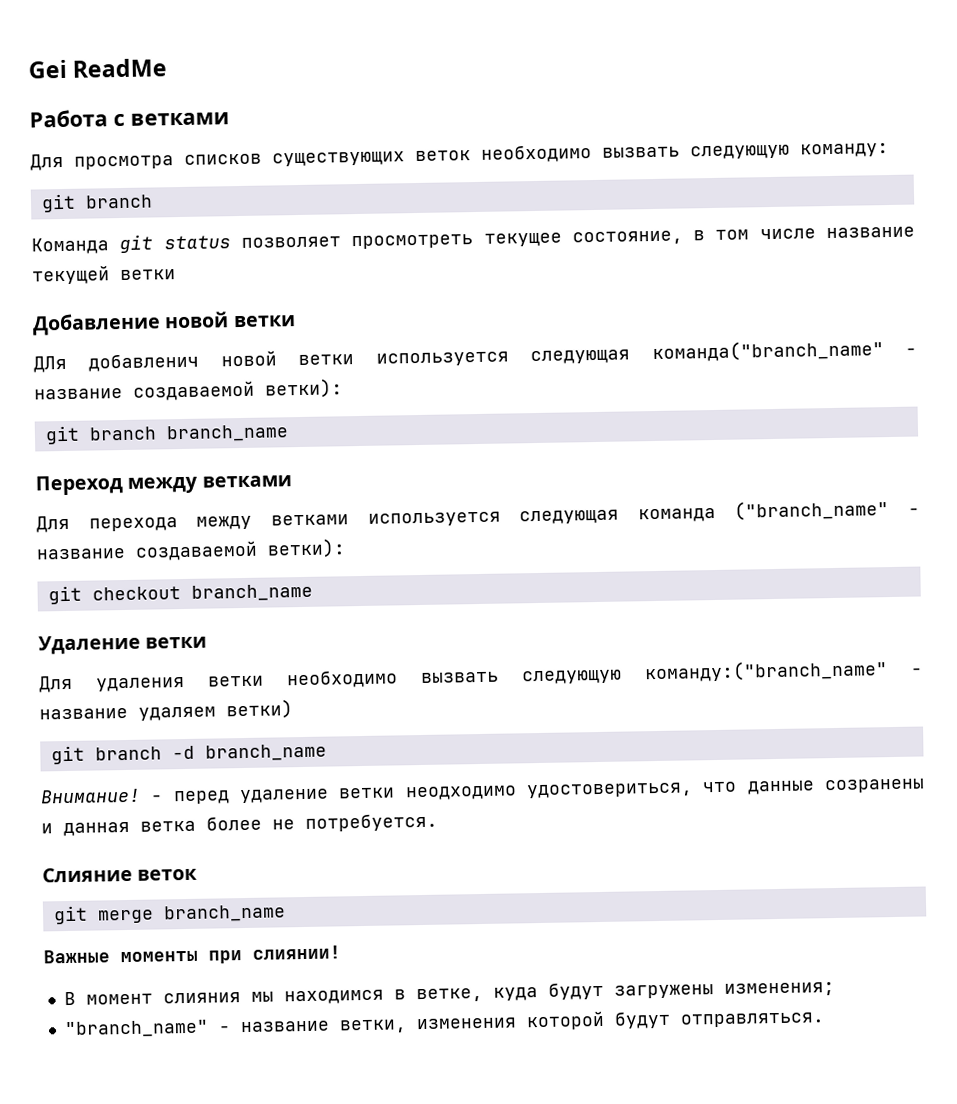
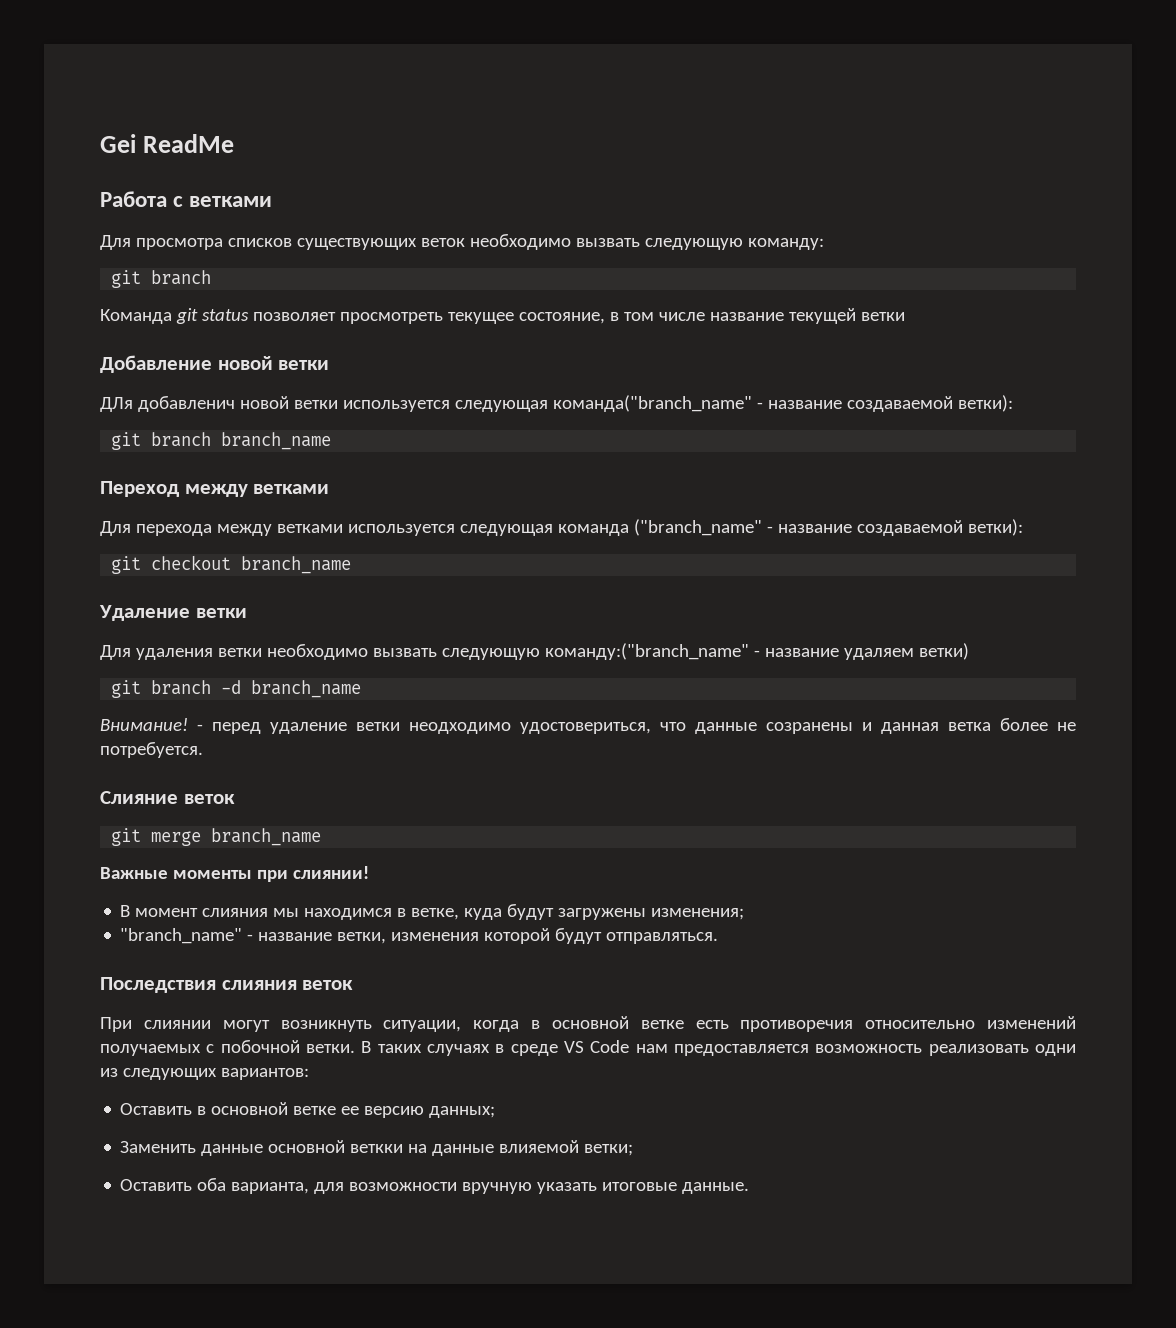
+ Последствия слияния веток
+ При слиянии могут возникнуть ситуации, когда в основной ветке есть противоречия относительно изменений получаемых с побочной ветки. В таких случаях в среде VS Code нам предоставляется возможность реализовать одни из следующих вариантов:
+ Оставить в основной ветке ее версию данных;
+ Заменить данные основной веткки на данные влияемой ветки;
+ Оставить оба варианта, для возможности вручную указать итоговые данные.

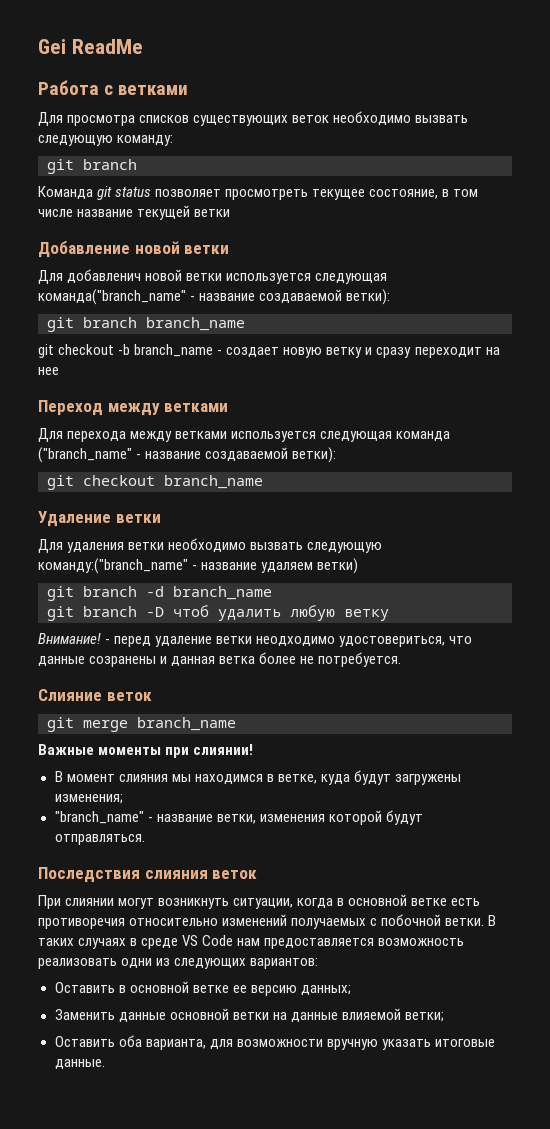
- ДЛя добавленич новой ветки используется следующая команда("branch_name" - название создаваемой ветки):
+ Для добавленич новой ветки используется следующая команда("branch_name" - название создаваемой ветки):
+ git checkout -b branch_name - создает новую ветку и сразу переходит на нее
+ git branch -D чтоб удалить любую ветку
- Заменить данные основной веткки на данные влияемой ветки;
+ Заменить данные основной ветки на данные влияемой ветки;

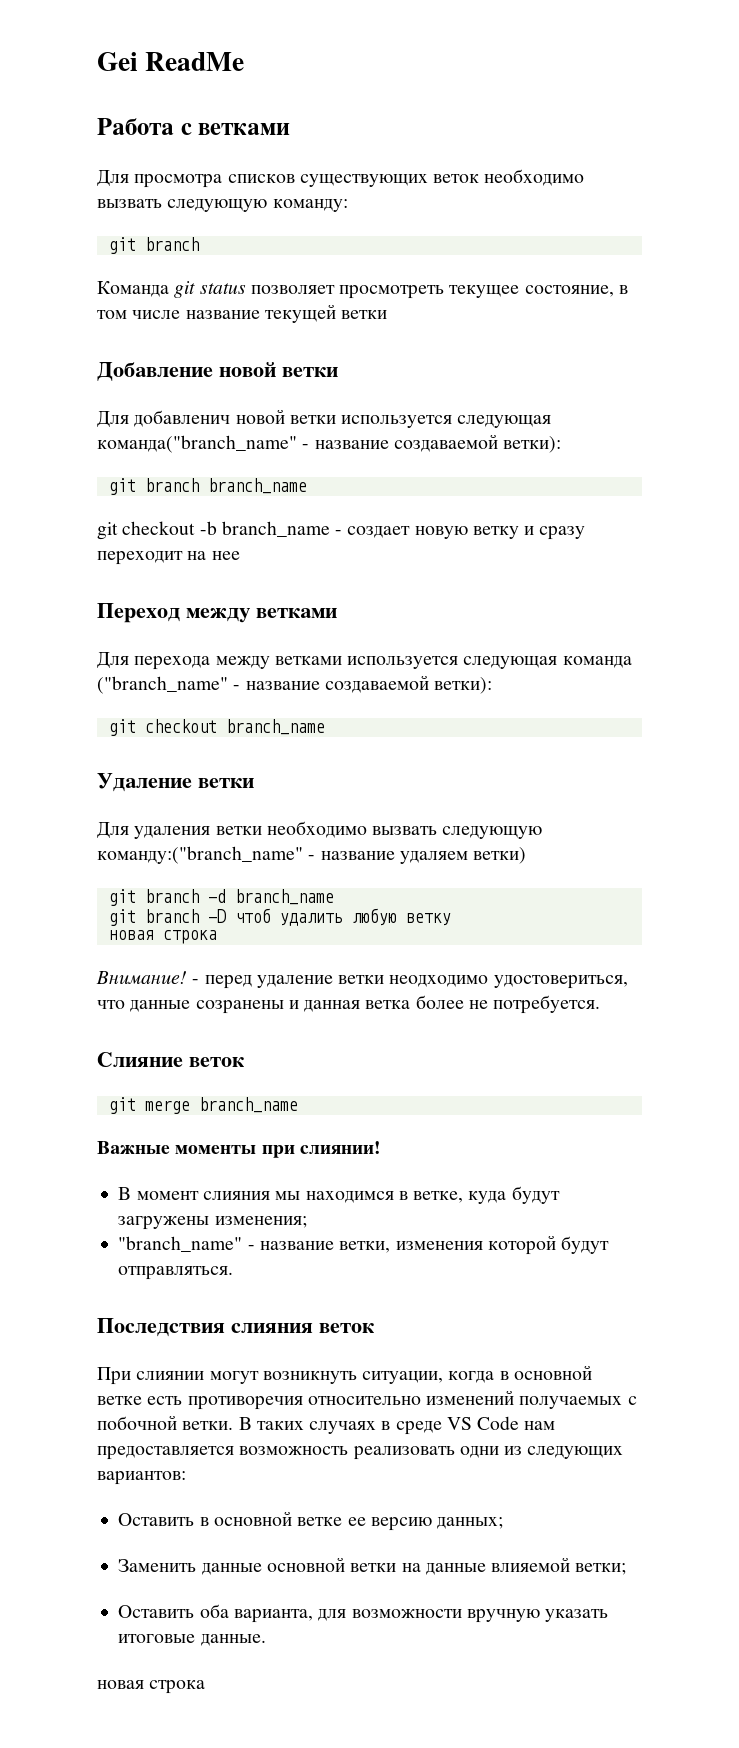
  git branch -D чтоб удалить любую ветку
+ новая строка
  Оставить оба варианта, для возможности вручную указать итоговые данные.
+ новая строка

